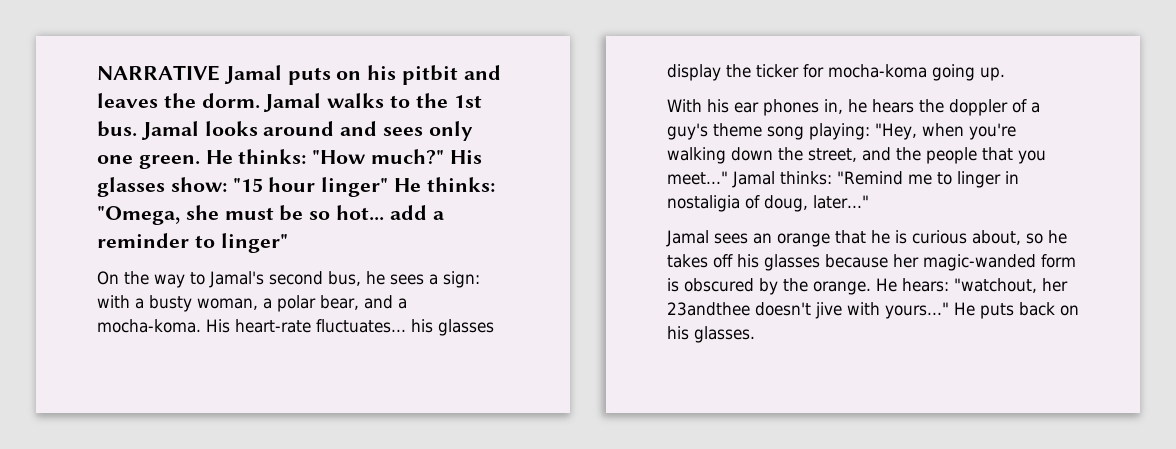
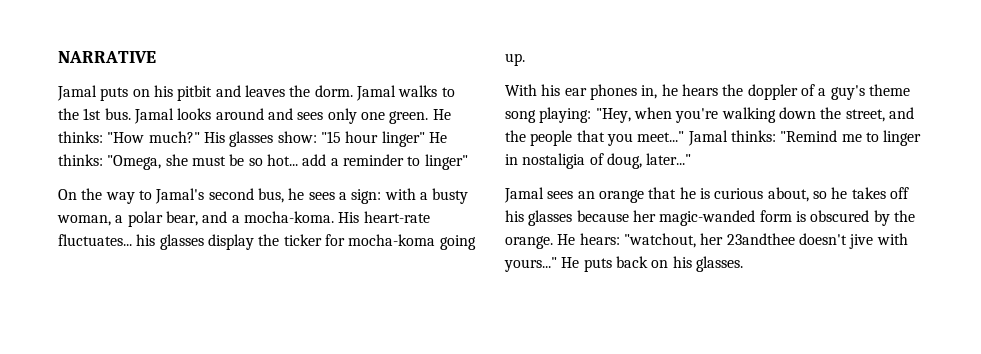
- NARRATIVE Jamal puts on his pitbit and leaves the dorm.
+ NARRATIVE
+ Jamal puts on his pitbit and leaves the dorm.

